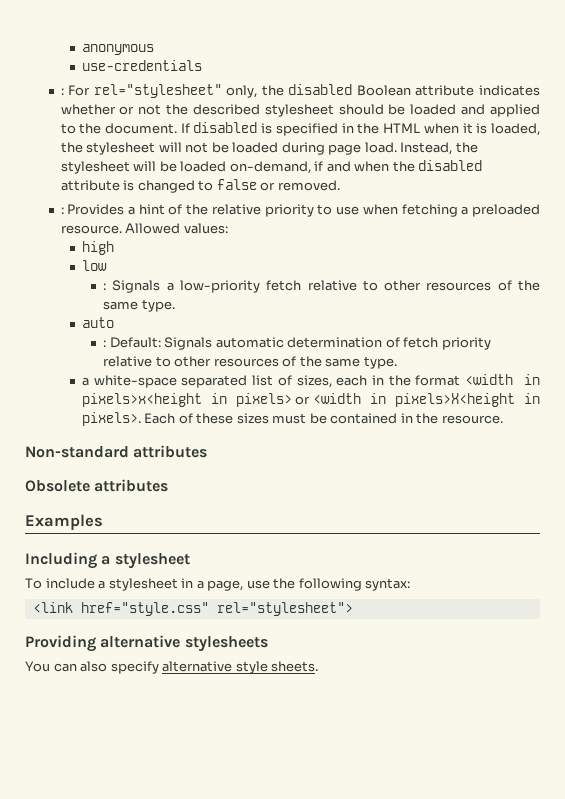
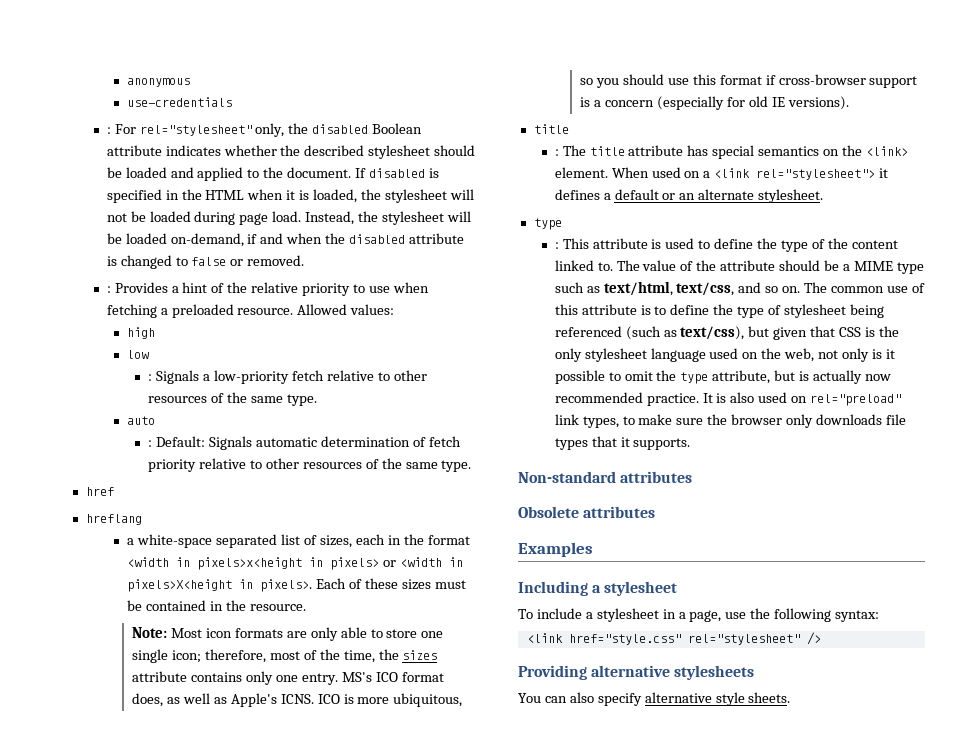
- : For rel="stylesheet" only, the disabled Boolean attribute indicates whether or not the described stylesheet should be loaded and applied to the document.
+ : For rel="stylesheet" only, the disabled Boolean attribute indicates whether the described stylesheet should be loaded and applied to the document.
+ href
+ hreflang
+ Note: Most icon formats are only able to store one single icon; therefore, most of the time, the sizes attribute contains only one entry. MS's ICO format does, as well as Apple's ICNS. ICO is more ubiquitous, so you should use this format if cross-browser support is a concern (especially for old IE versions).
+ title
+ : The title attribute has special semantics on the <link> element. When used on a <link rel="stylesheet"> it defines a default or an alternate stylesheet.
+ type
+ : This attribute is used to define the type of the content linked to. The value of the attribute should be a MIME type such as text/html, text/css, and so on. The common use of this attribute is to define the type of stylesheet being referenced (such as text/css), but given that CSS is the only stylesheet language used on the web, not only is it possible to omit the type attribute, but is actually now recommended practice. It is also used on rel="preload" link types, to make sure the browser only downloads file types that it supports.
- <link href="style.css" rel="stylesheet">
+ <link href="style.css" rel="stylesheet" />

